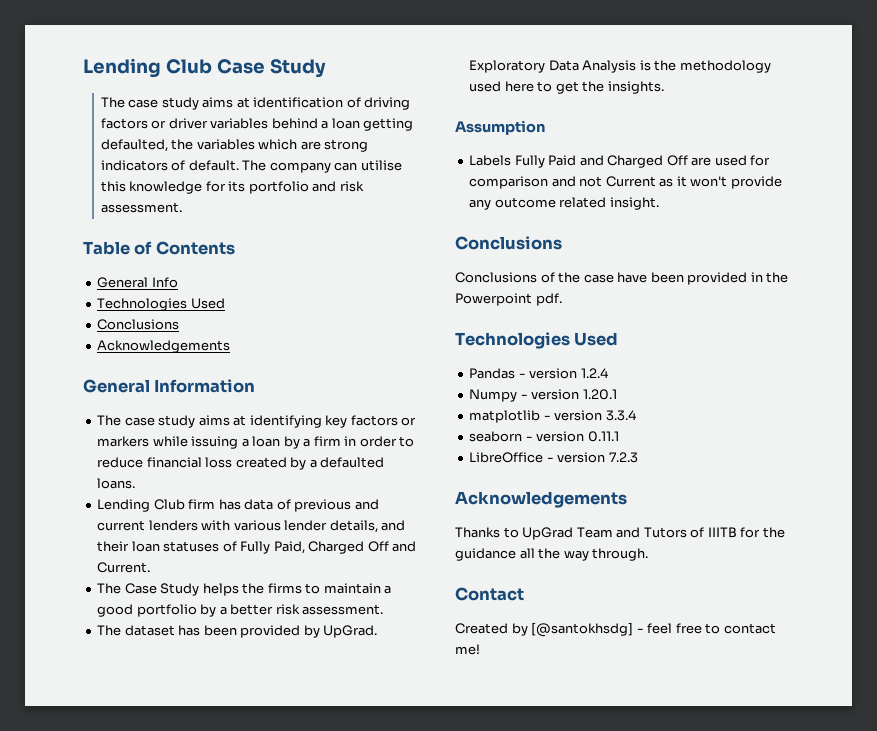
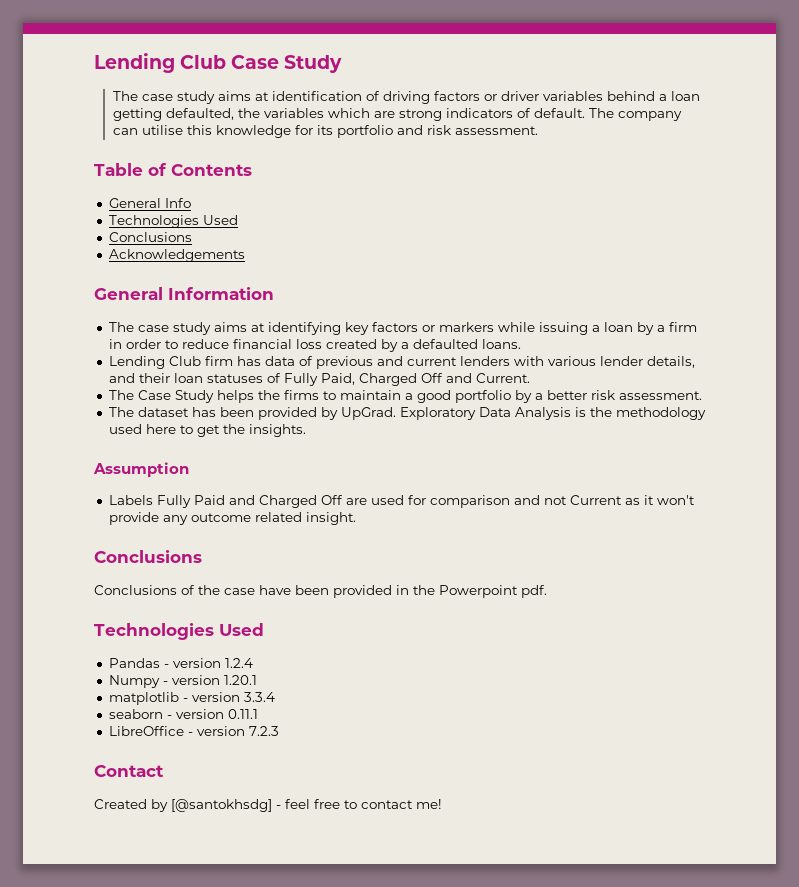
  LibreOffice - version 7.2.3
- Acknowledgements
- Thanks to UpGrad Team and Tutors of IIITB for the guidance all the way through.

